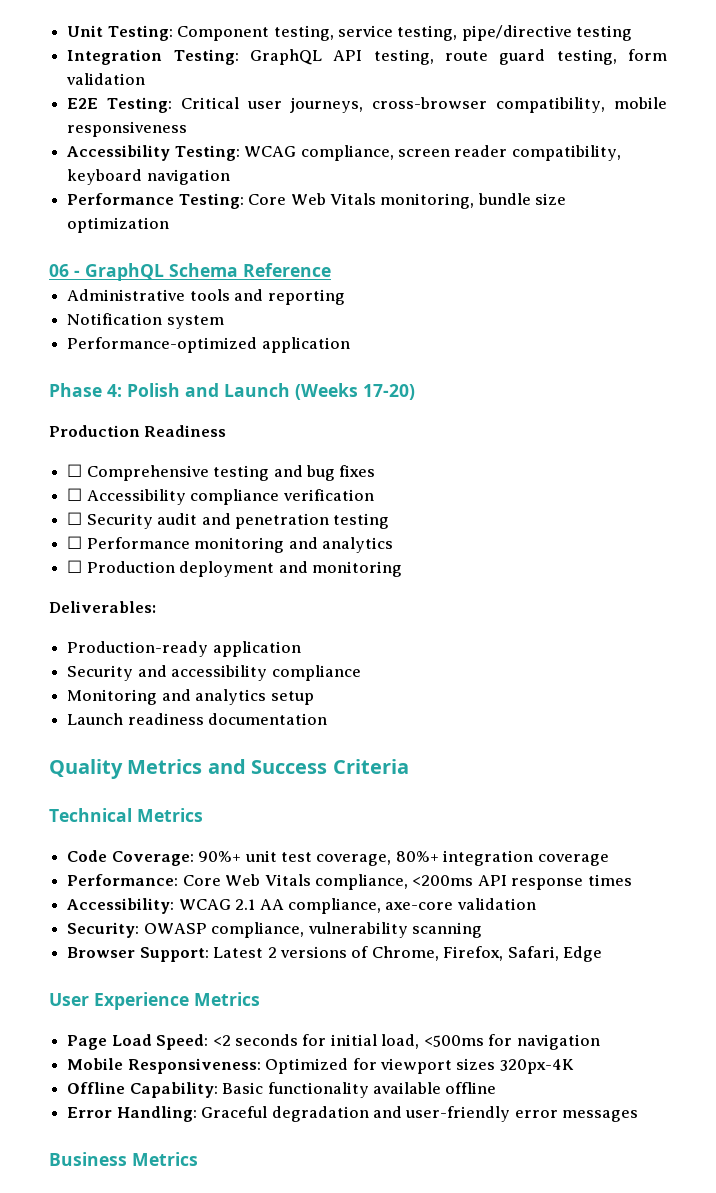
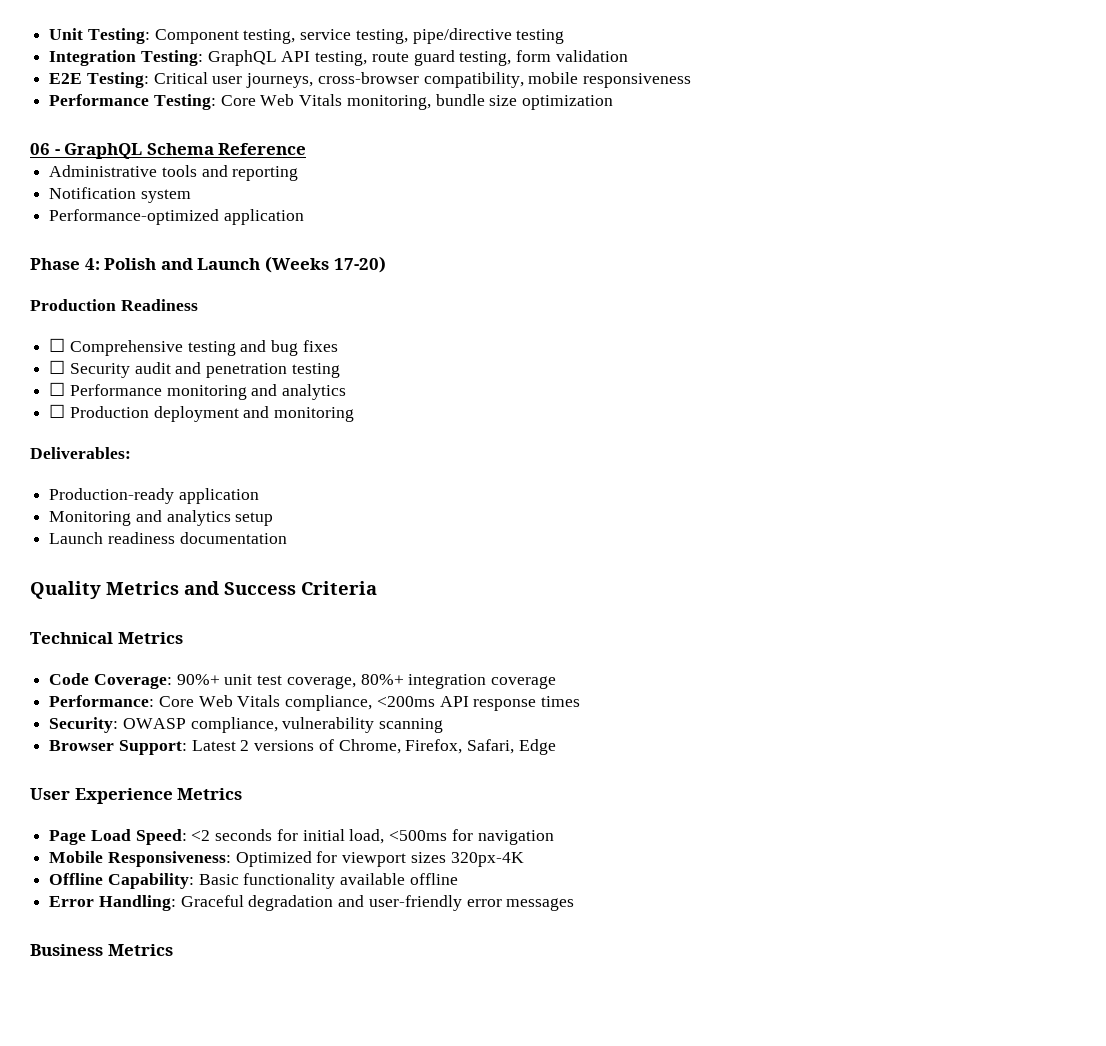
- Accessibility Testing: WCAG compliance, screen reader compatibility, keyboard navigation
- ☐ Accessibility compliance verification
- Security and accessibility compliance
- Accessibility: WCAG 2.1 AA compliance, axe-core validation

